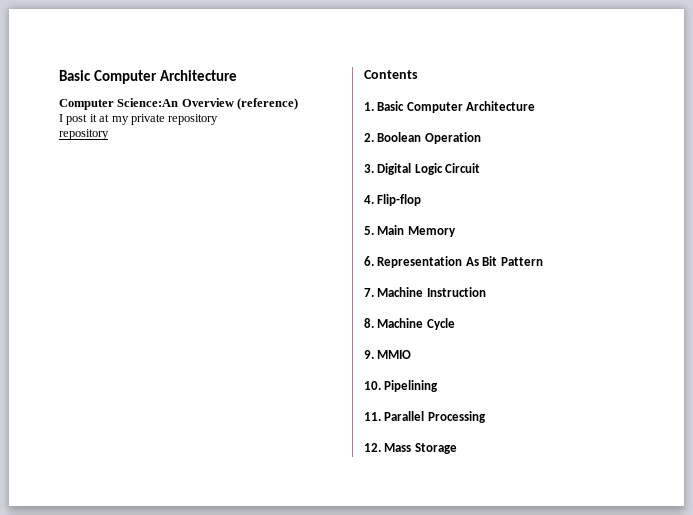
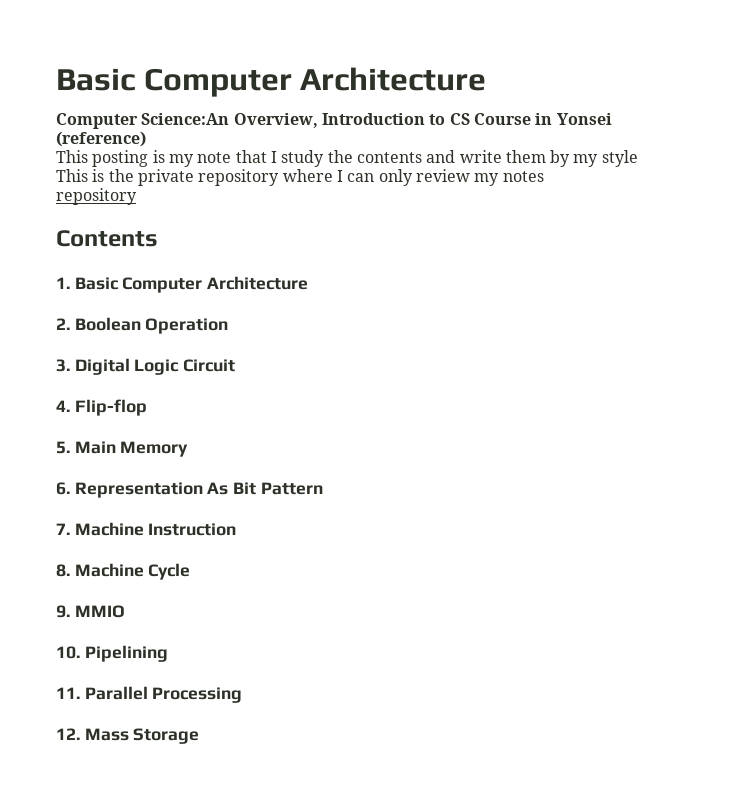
- Computer Science:An Overview (reference)
- I post it at my private repository
+ Computer Science:An Overview, Introduction to CS Course in Yonsei (reference)
+ This posting is my note that I study the contents and write them by my style
+ This is the private repository where I can only review my notes

